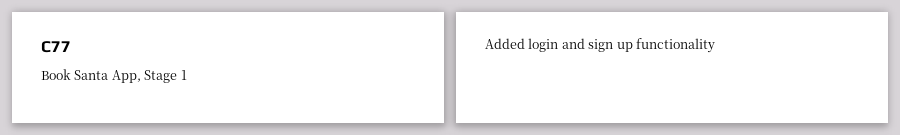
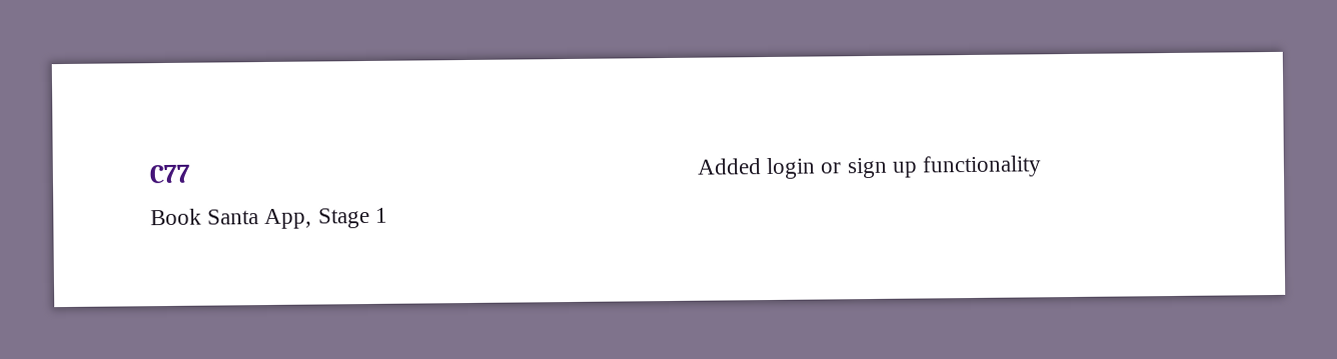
- Added login and sign up functionality
+ Added login or sign up functionality

